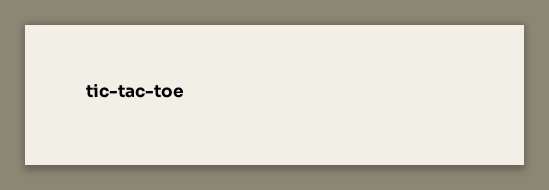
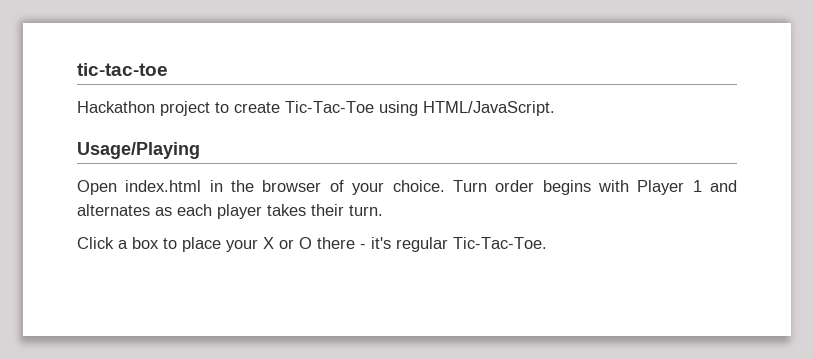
+ Hackathon project to create Tic-Tac-Toe using HTML/JavaScript.
+ Usage/Playing
+ Open index.html in the browser of your choice. Turn order begins with Player 1 and alternates as each player takes their turn.
+ Click a box to place your X or O there - it's regular Tic-Tac-Toe.

